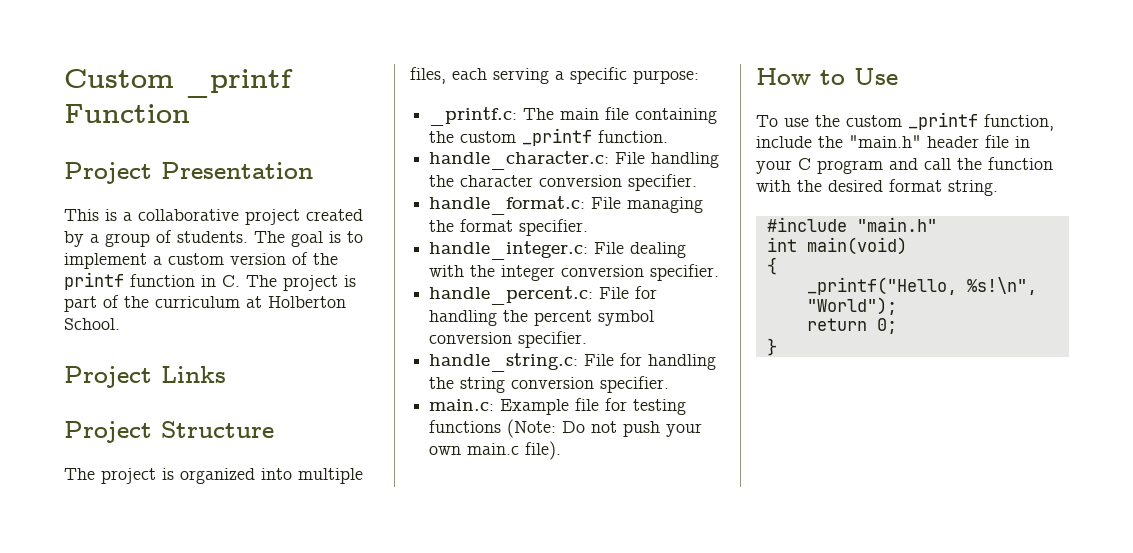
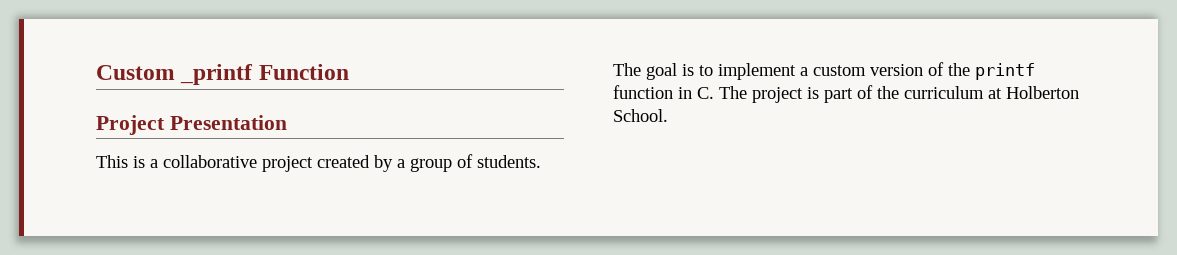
- Project Links
- Project Structure
- The project is organized into multiple files, each serving a specific purpose:
- _printf.c: The main file containing the custom _printf function.
- handle_character.c: File handling the character conversion specifier.
- handle_format.c: File managing the format specifier.
- handle_integer.c: File dealing with the integer conversion specifier.
- handle_percent.c: File for handling the percent symbol conversion specifier.
- handle_string.c: File for handling the string conversion specifier.
- main.c: Example file for testing functions (Note: Do not push your own main.c file).
- How to Use
- To use the custom _printf function, include the "main.h" header file in your C program and call the function with the desired format string.
- #include "main.h"
- int main(void)
- {
- _printf("Hello, %s!\n", "World");
- return 0;
- }

